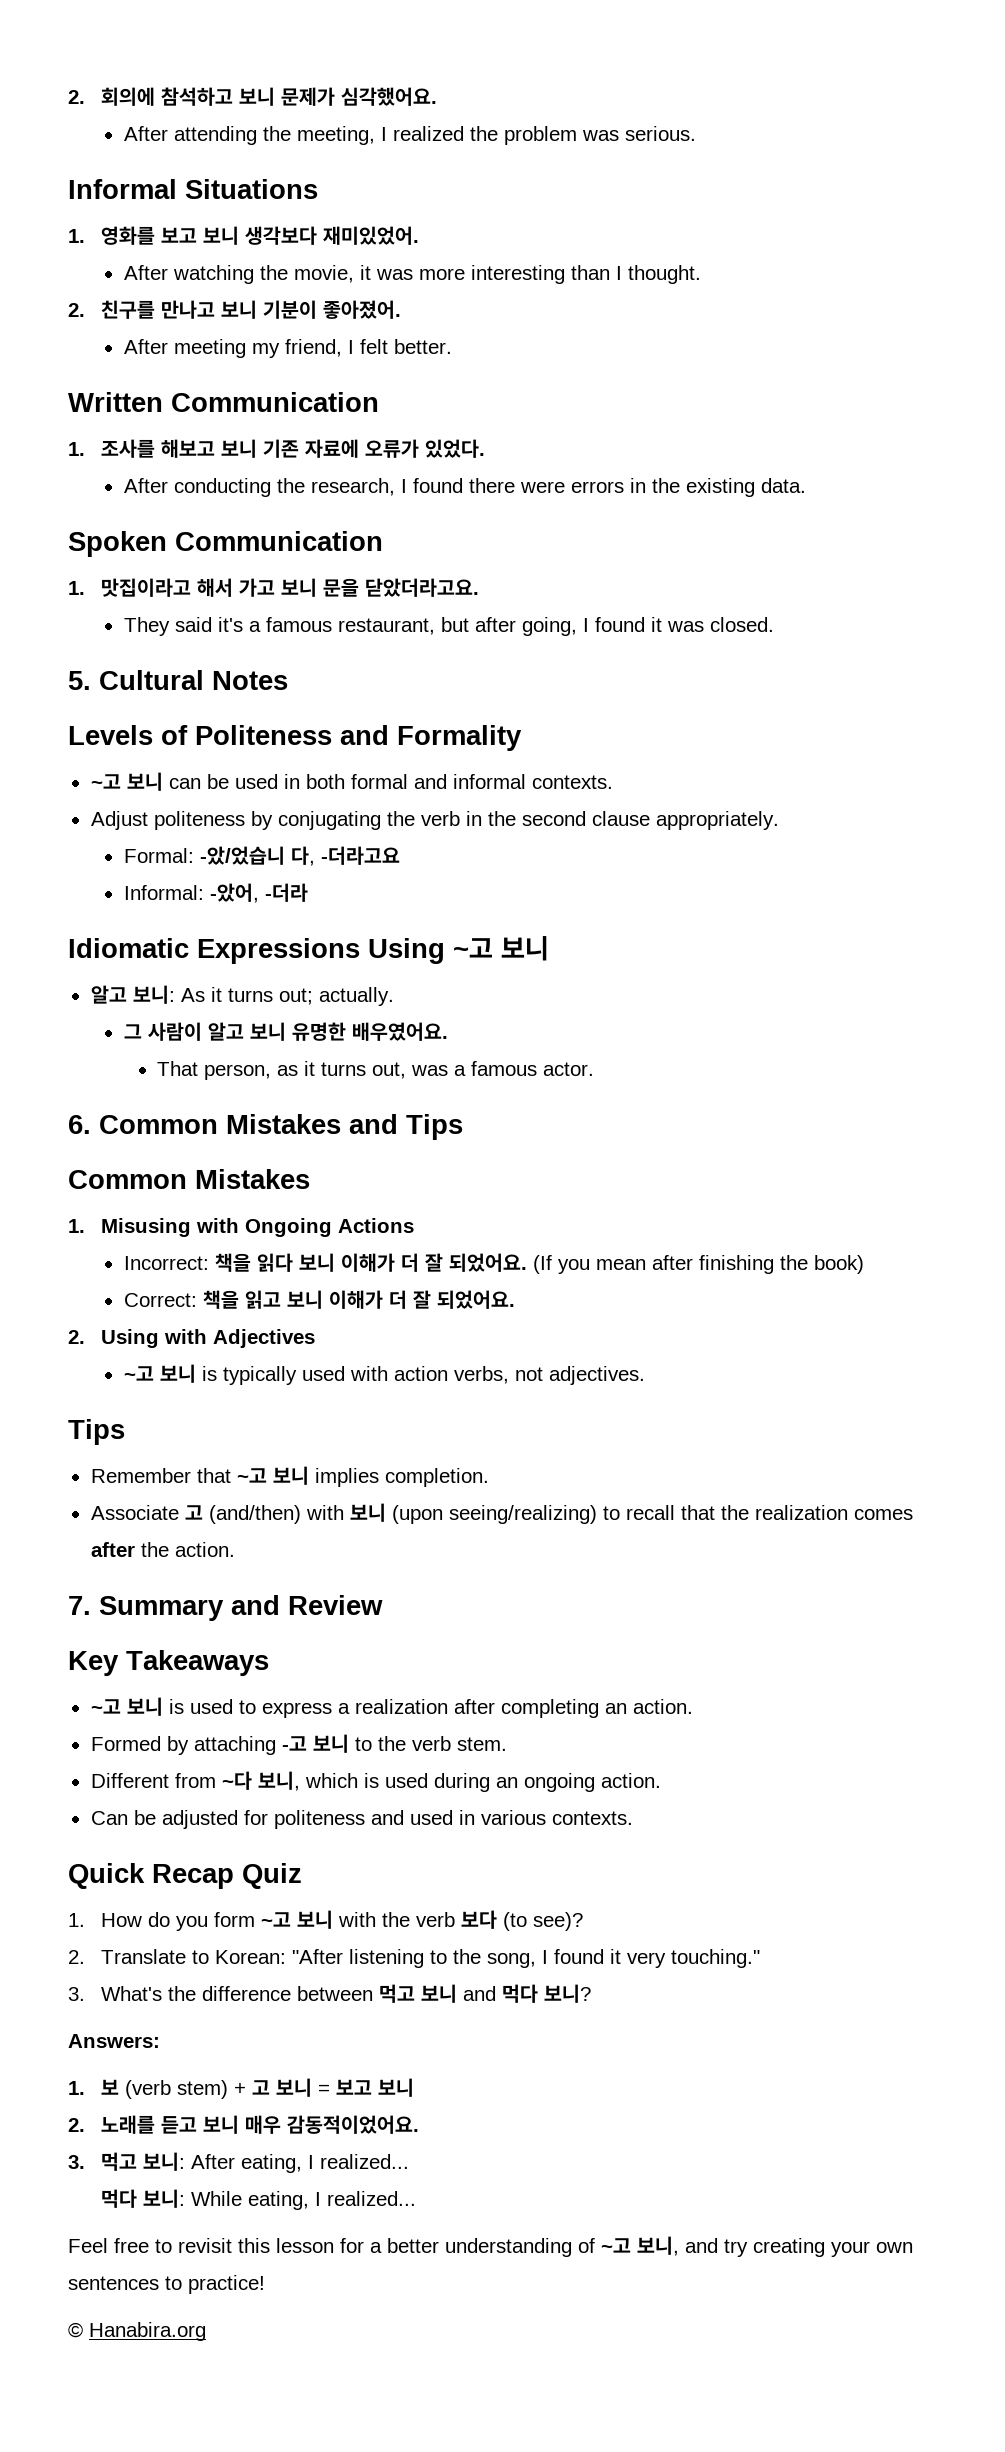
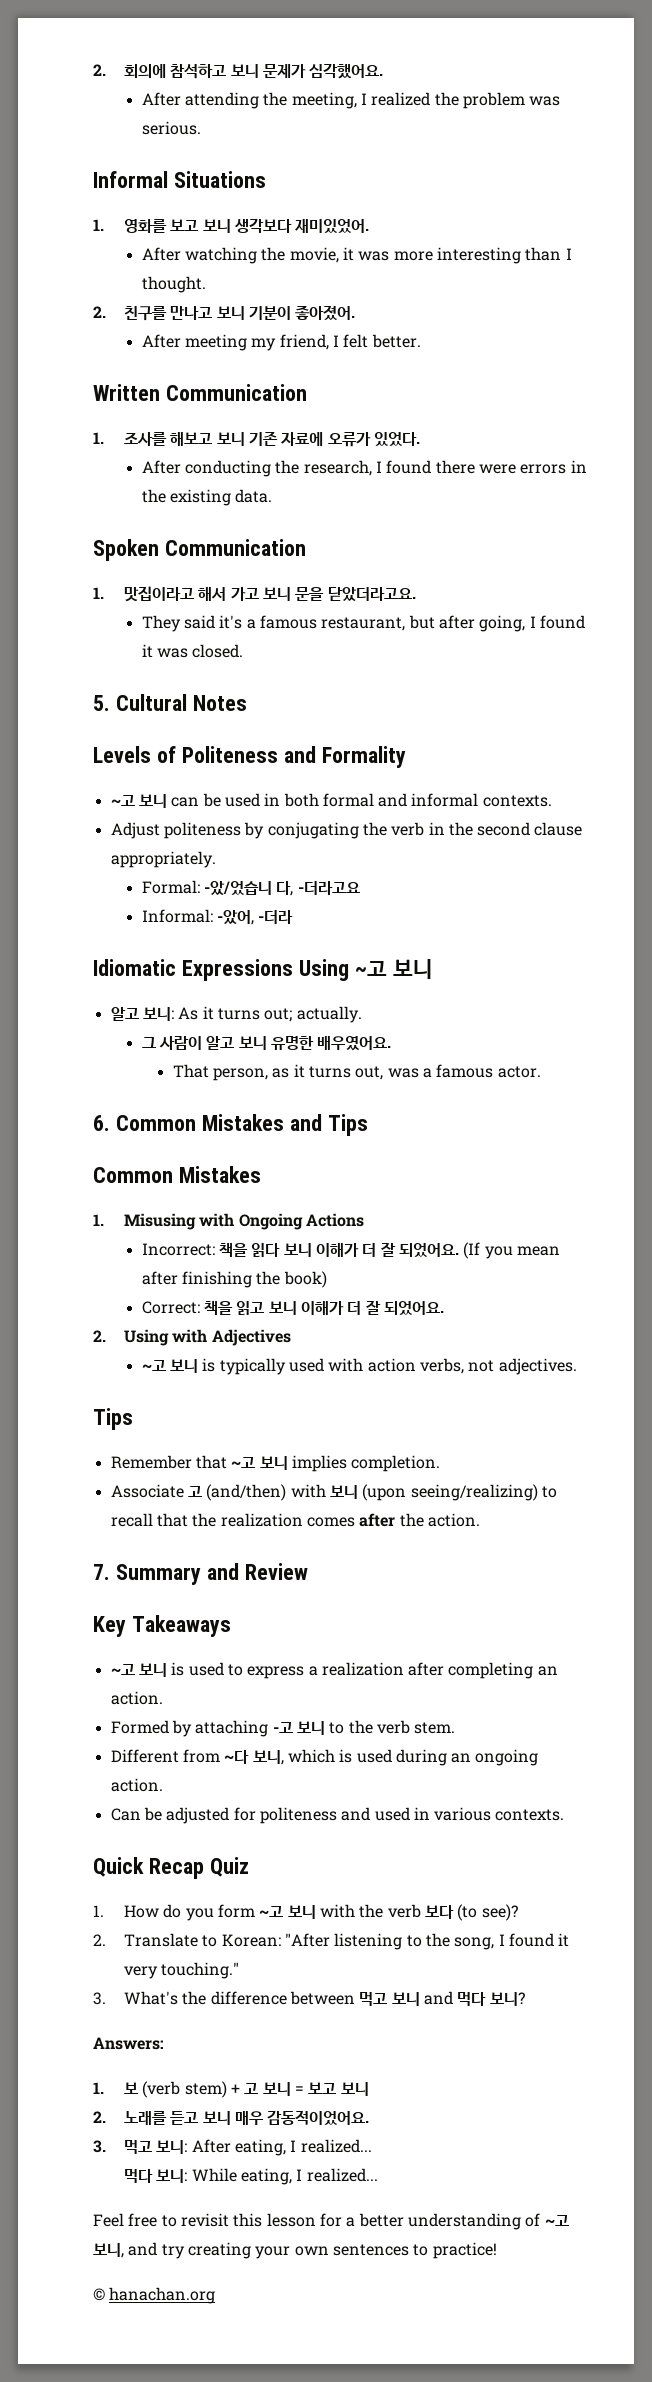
- © Hanabira.org
+ © hanachan.org

